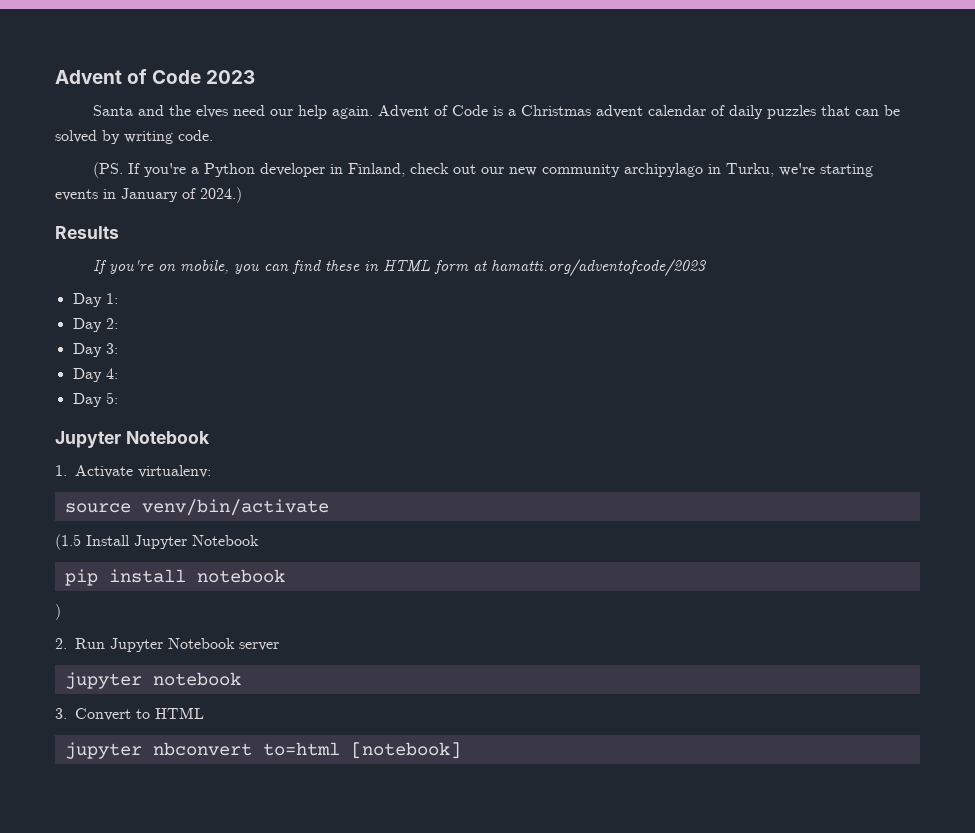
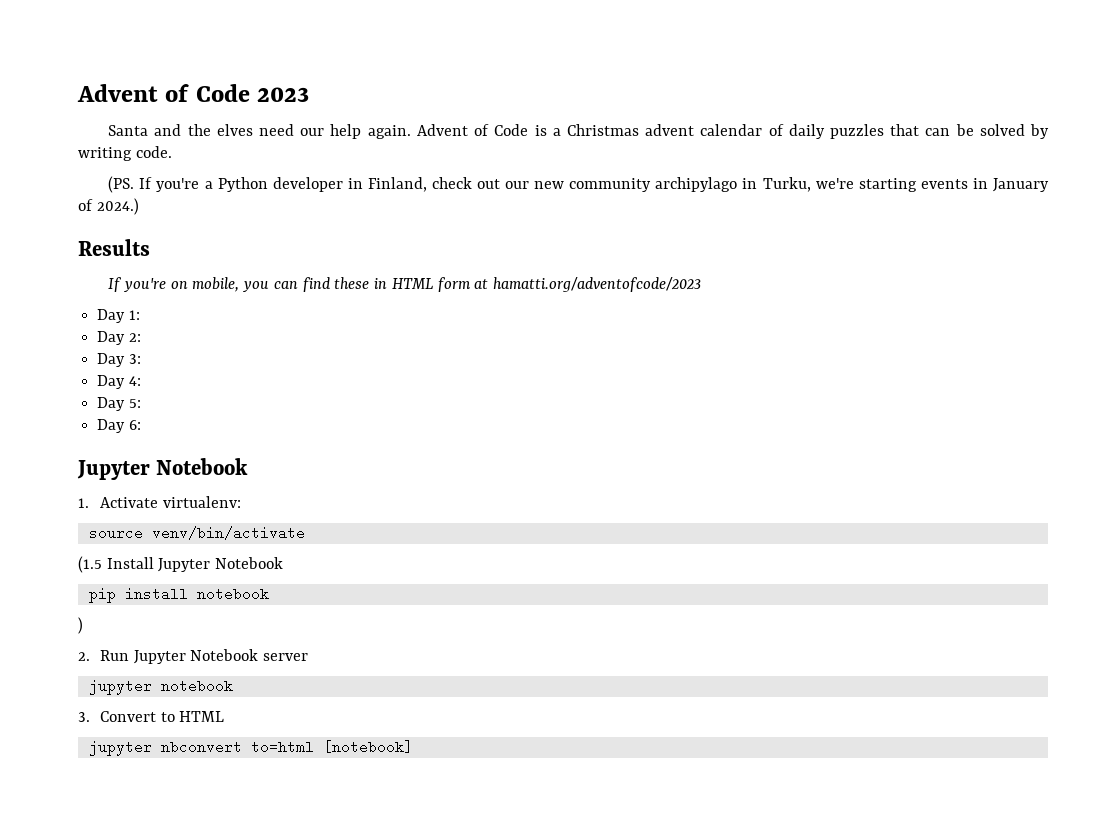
+ Day 6:

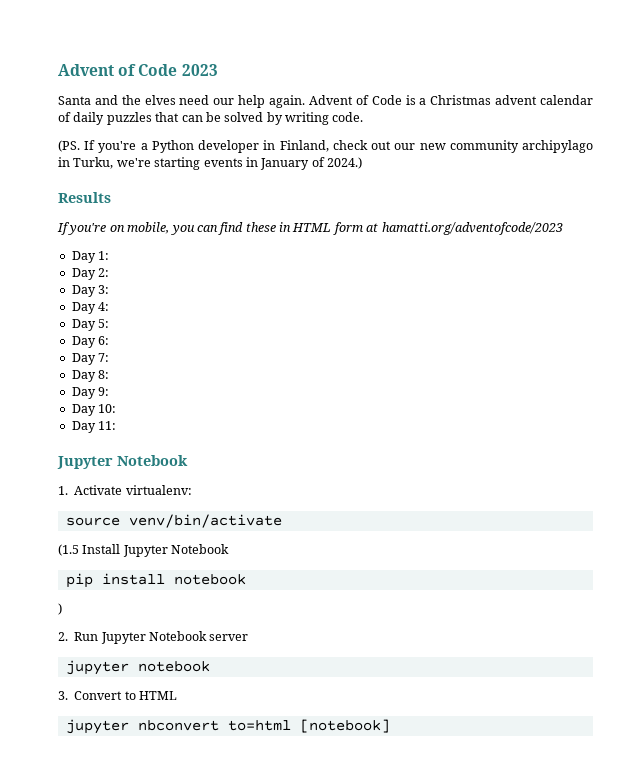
+ Day 7:
+ Day 8:
+ Day 9:
+ Day 10:
+ Day 11:

